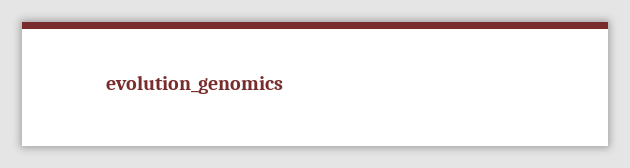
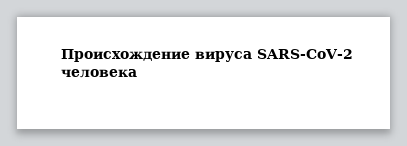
- evolution_genomics
+ Происхождение вируса SARS-CoV-2 человека

